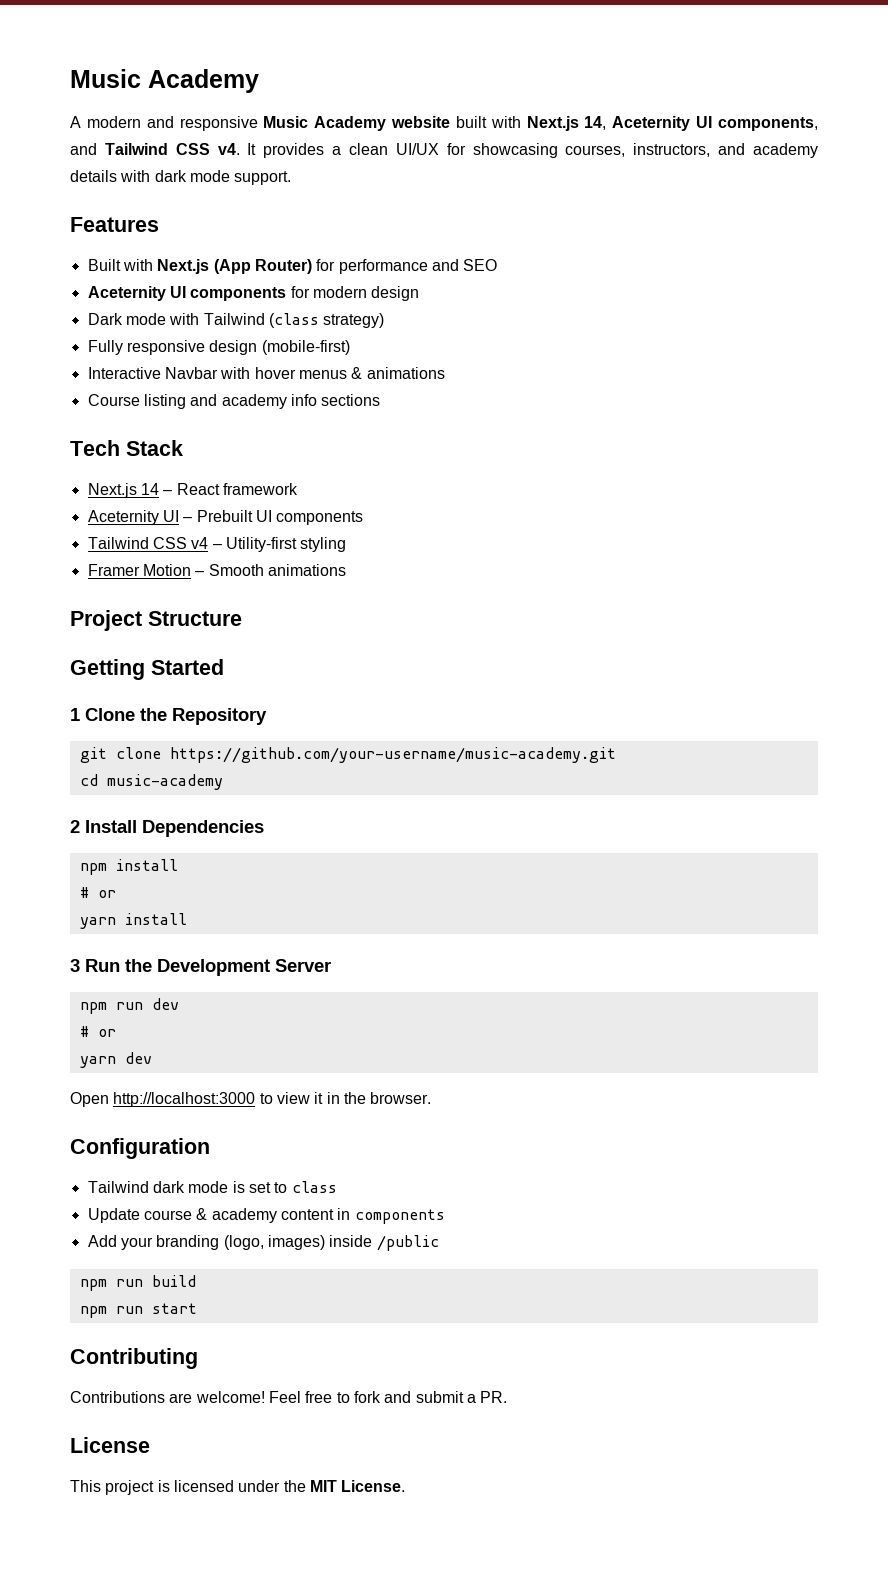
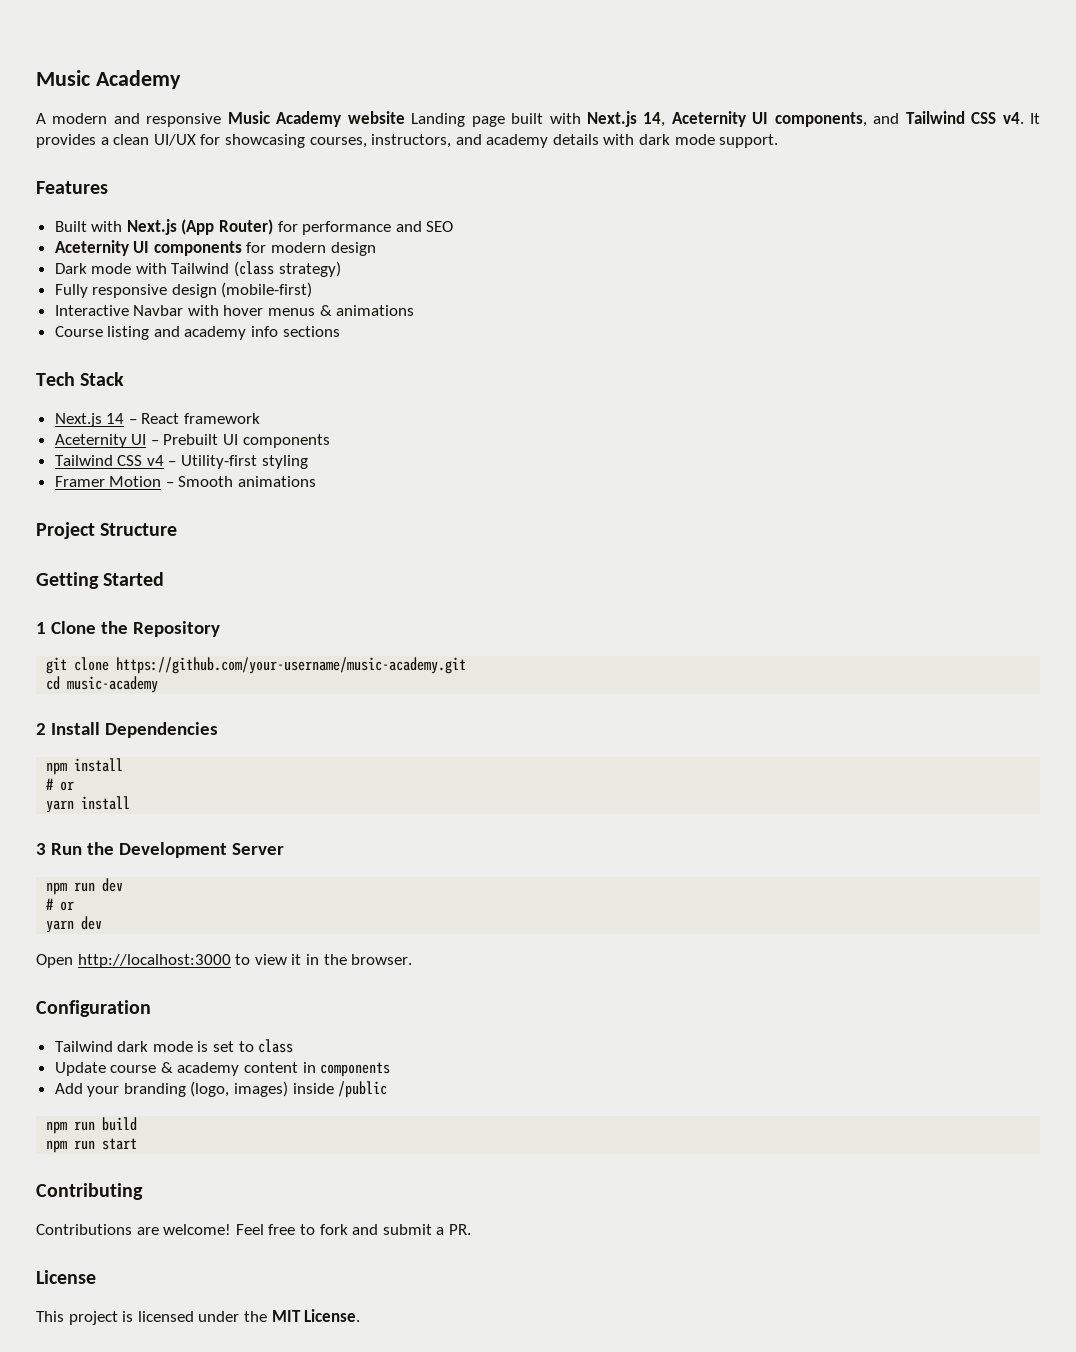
- A modern and responsive Music Academy website built with Next.js 14, Aceternity UI components, and Tailwind CSS v4.
+ A modern and responsive Music Academy website Landing page built with Next.js 14, Aceternity UI components, and Tailwind CSS v4.

